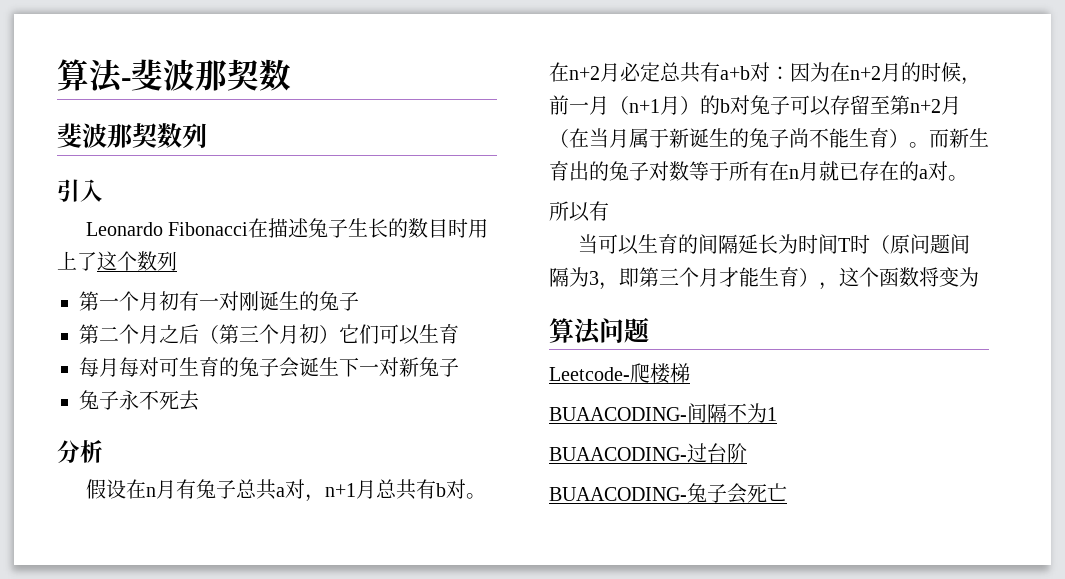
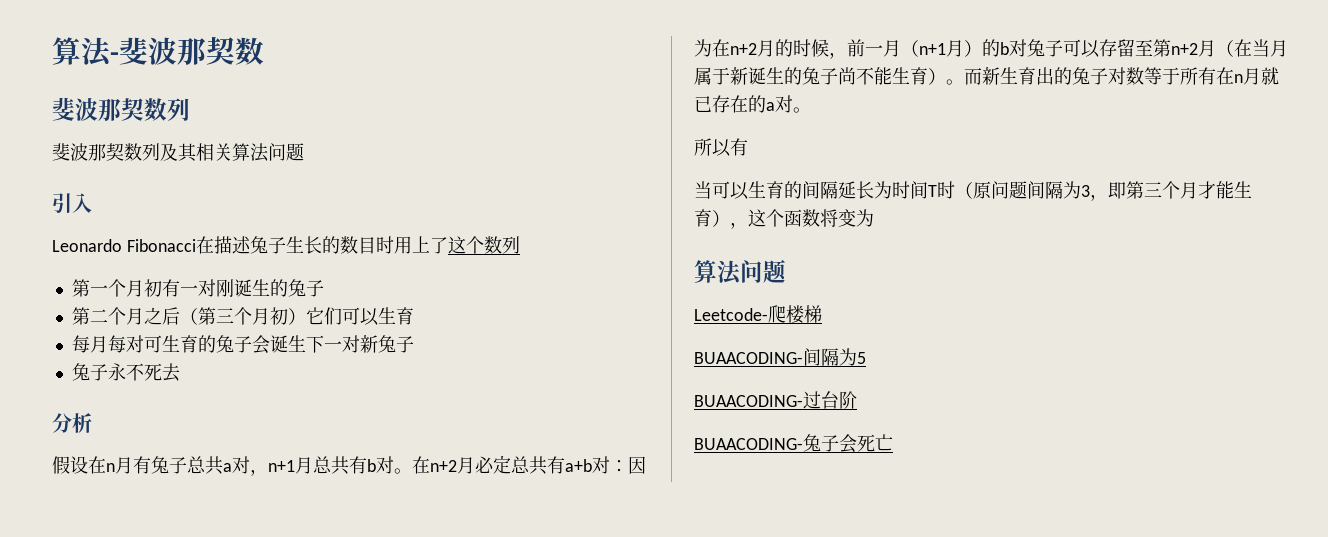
+ 斐波那契数列及其相关算法问题
- BUAACODING-间隔不为1
+ BUAACODING-间隔为5

